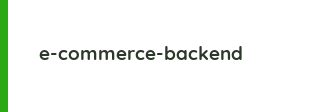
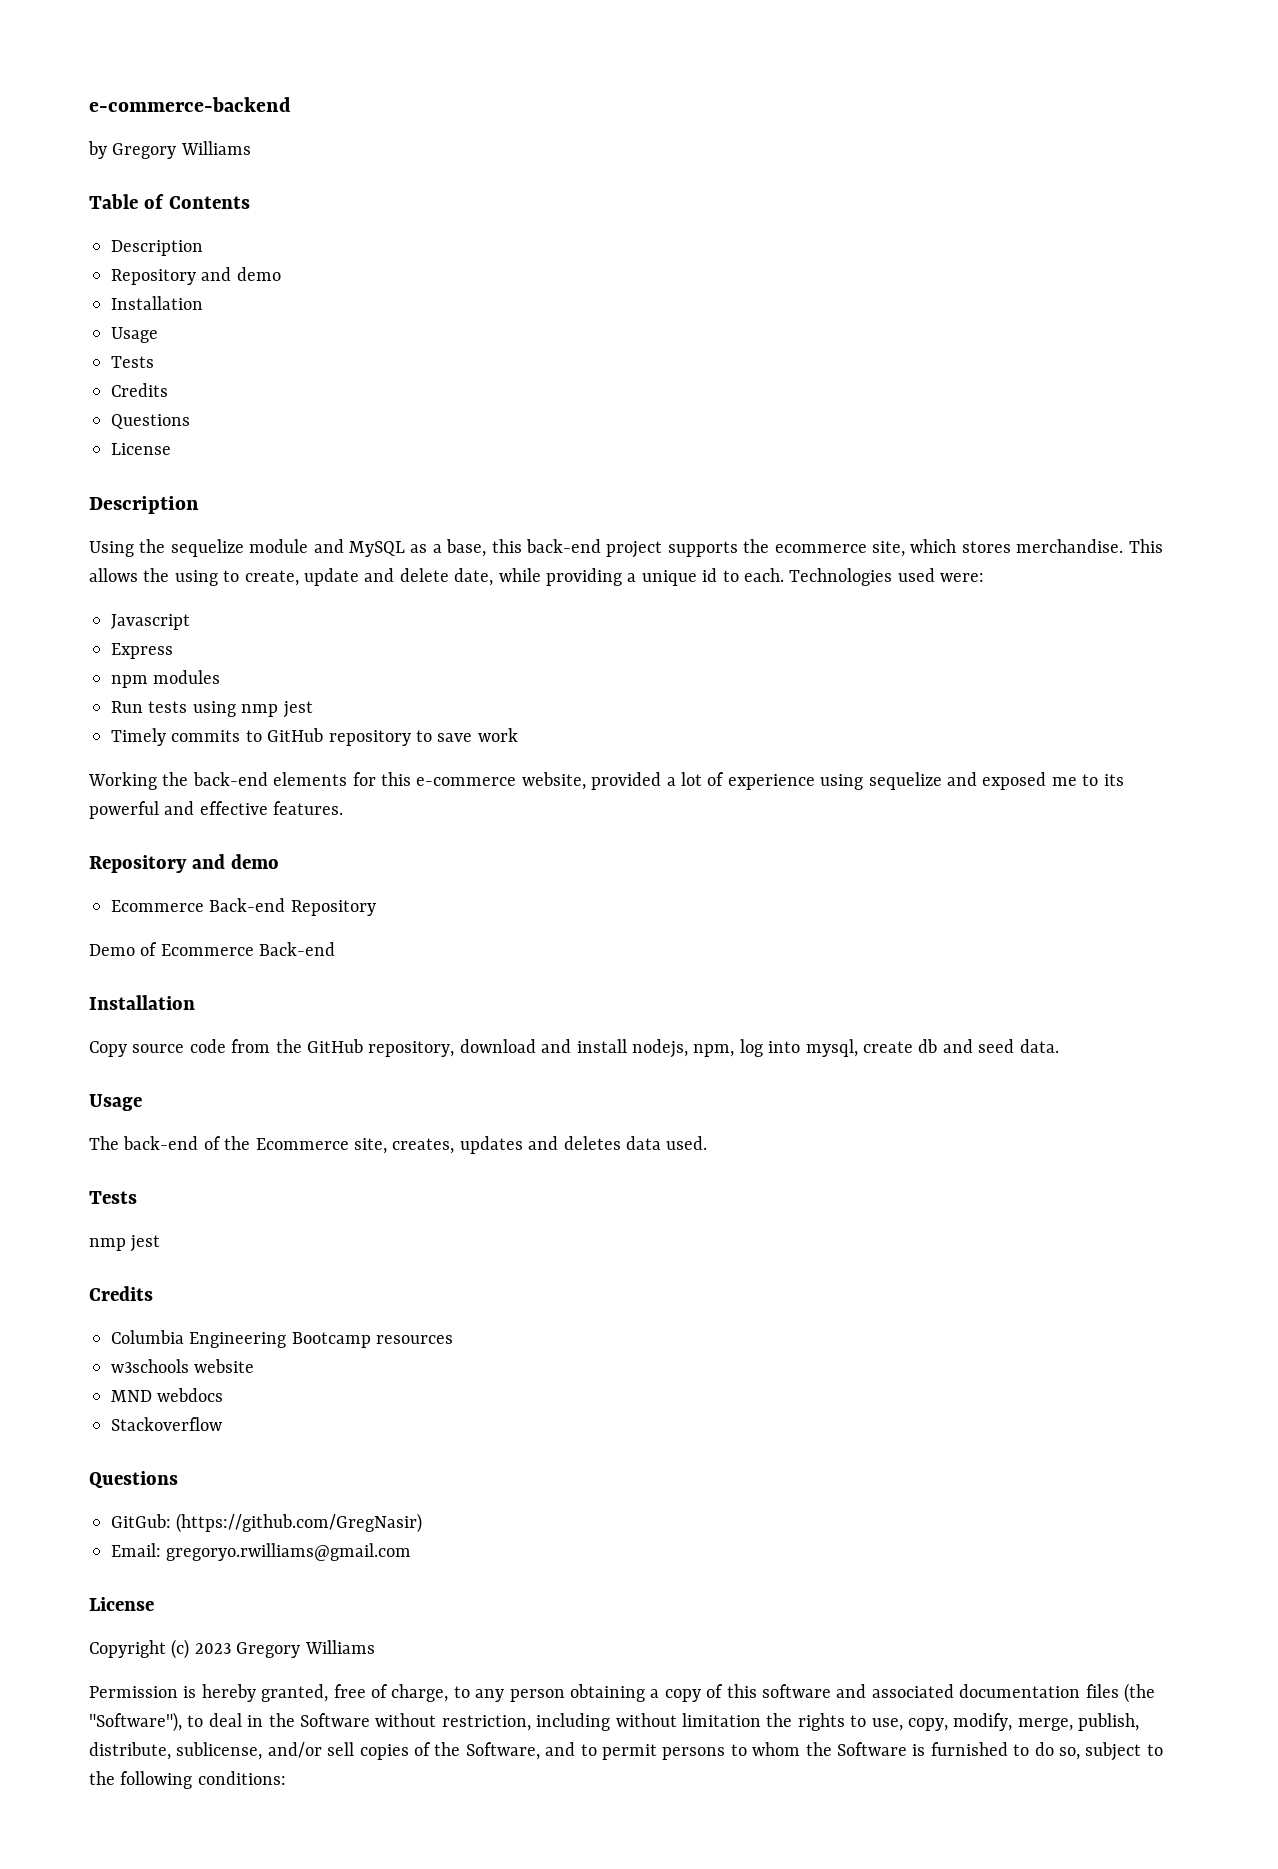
+ by Gregory Williams
+ Table of Contents
+ Description
+ Repository and demo
+ Installation
+ Usage
+ Tests
+ Credits
+ Questions
+ License
+ Description
+ Using the sequelize module and MySQL as a base, this back-end project supports the ecommerce site, which stores merchandise. This allows the using to create, update and delete date, while providing a unique id to each. Technologies used were:
+ Javascript
+ Express
+ npm modules
+ Run tests using nmp jest
+ Timely commits to GitHub repository to save work
+ Working the back-end elements for this e-commerce website, provided a lot of experience using sequelize and exposed me to its powerful and effective features.
+ Repository and demo
+ Ecommerce Back-end Repository
+ Demo of Ecommerce Back-end
+ Installation
+ Copy source code from the GitHub repository, download and install nodejs, npm, log into mysql, create db and seed data.
+ Usage
+ The back-end of the Ecommerce site, creates, updates and deletes data used.
+ Tests
+ nmp jest
+ Credits
+ Columbia Engineering Bootcamp resources
+ w3schools website
+ MND webdocs
+ Stackoverflow
+ Questions
+ GitGub: (https://github.com/GregNasir)
+ Email: gregoryo.rwilliams@gmail.com
+ License
+ Copyright (c) 2023 Gregory Williams
+ Permission is hereby granted, free of charge, to any person obtaining a copy of this software and associated documentation files (the "Software"), to deal in the Software without restriction, including without limitation the rights to use, copy, modify, merge, publish, distribute, sublicense, and/or sell copies of the Software, and to permit persons to whom the Software is furnished to do so, subject to the following conditions:

